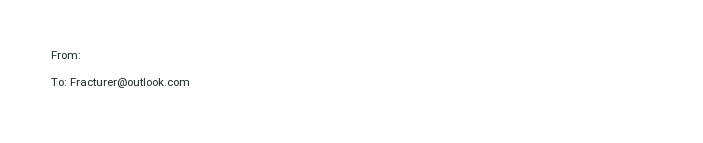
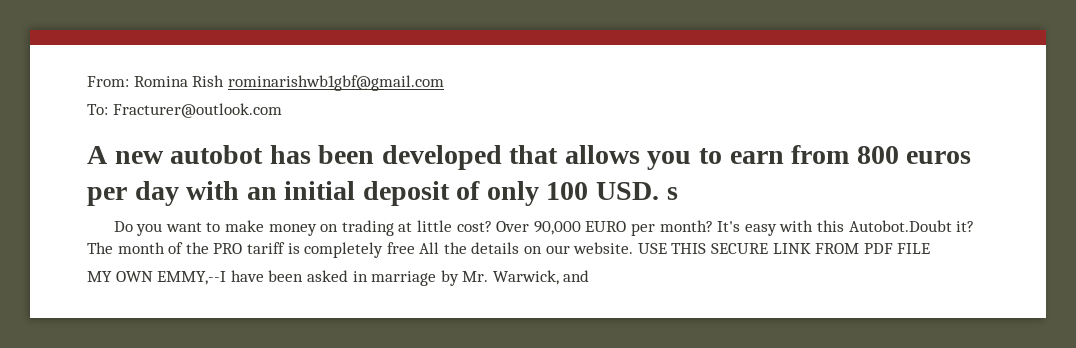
- From:
+ From: Romina Rish rominarishwb1gbf@gmail.com
+ A new autobot has been developed that allows you to earn from 800 euros per day with an initial deposit of only 100 USD. s
+ Do you want to make money on trading at little cost? Over 90,000 EURO per month? It's easy with this Autobot.Doubt it? The month of the PRO tariff is completely free All the details on our website. USE THIS SECURE LINK FROM PDF FILE
+ MY OWN EMMY,--I have been asked in marriage by Mr. Warwick, and

